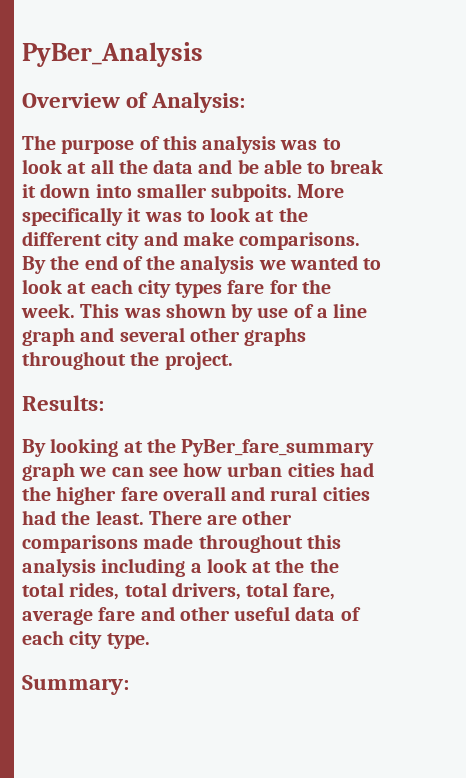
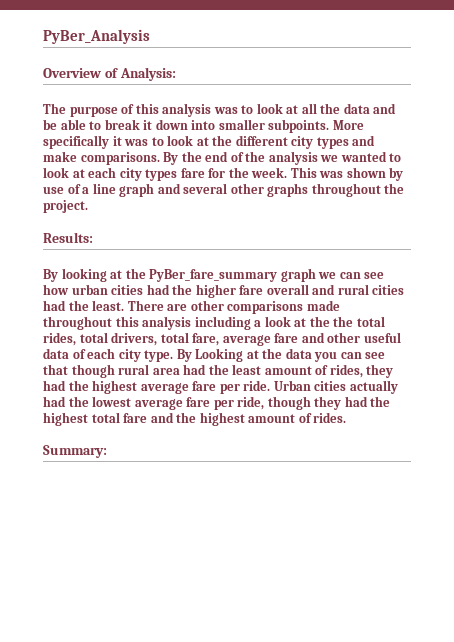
- The purpose of this analysis was to look at all the data and be able to break it down into smaller subpoits.
+ The purpose of this analysis was to look at all the data and be able to break it down into smaller subpoints.
- More specifically it was to look at the different city and make comparisons.
+ More specifically it was to look at the different city types and make comparisons.
+ By Looking at the data you can see that though rural area had the least amount of rides, they had the highest average fare per ride. Urban cities actually had the lowest average fare per ride, though they had the highest total fare and the highest amount of rides.

